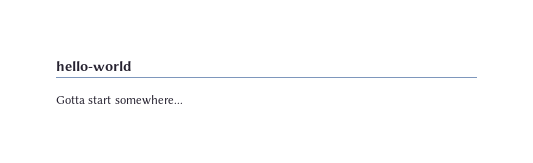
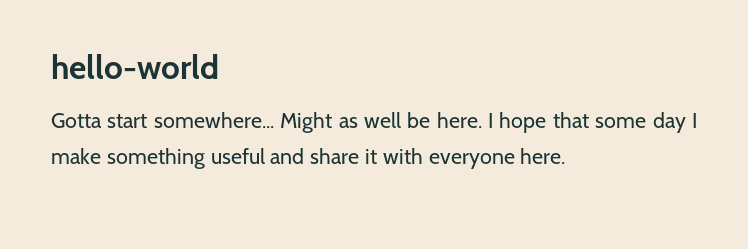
+ Might as well be here. I hope that some day I make something useful and share it with everyone here.

